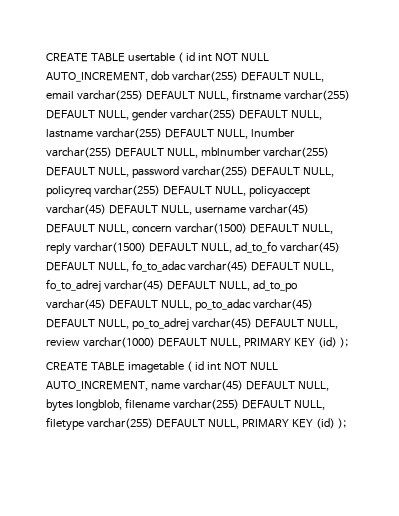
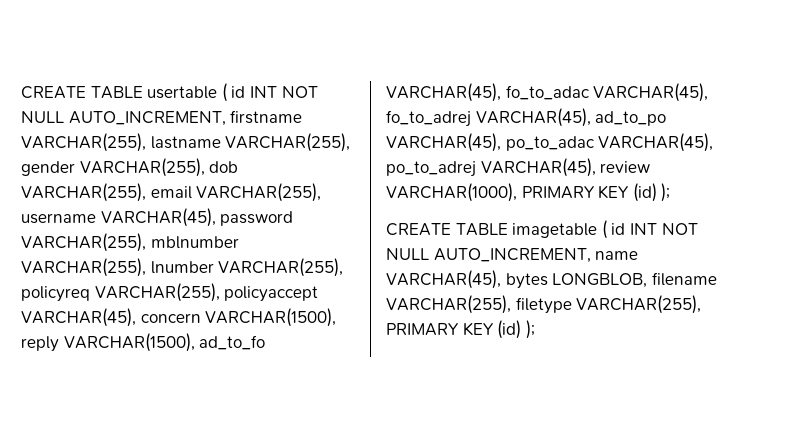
- CREATE TABLE usertable ( id int NOT NULL AUTO_INCREMENT, dob varchar(255) DEFAULT NULL, email varchar(255) DEFAULT NULL, firstname varchar(255) DEFAULT NULL, gender varchar(255) DEFAULT NULL, lastname varchar(255) DEFAULT NULL, lnumber varchar(255) DEFAULT NULL, mblnumber varchar(255) DEFAULT NULL, password varchar(255) DEFAULT NULL, policyreq varchar(255) DEFAULT NULL, policyaccept varchar(45) DEFAULT NULL, username varchar(45) DEFAULT NULL, concern varchar(1500) DEFAULT NULL, reply varchar(1500) DEFAULT NULL, ad_to_fo varchar(45) DEFAULT NULL, fo_to_adac varchar(45) DEFAULT NULL, fo_to_adrej varchar(45) DEFAULT NULL, ad_to_po varchar(45) DEFAULT NULL, po_to_adac varchar(45) DEFAULT NULL, po_to_adrej varchar(45) DEFAULT NULL, review varchar(1000) DEFAULT NULL, PRIMARY KEY (id) );
+ CREATE TABLE usertable ( id INT NOT NULL AUTO_INCREMENT, firstname VARCHAR(255), lastname VARCHAR(255), gender VARCHAR(255), dob VARCHAR(255), email VARCHAR(255), username VARCHAR(45), password VARCHAR(255), mblnumber VARCHAR(255), lnumber VARCHAR(255), policyreq VARCHAR(255), policyaccept VARCHAR(45), concern VARCHAR(1500), reply VARCHAR(1500), ad_to_fo VARCHAR(45), fo_to_adac VARCHAR(45), fo_to_adrej VARCHAR(45), ad_to_po VARCHAR(45), po_to_adac VARCHAR(45), po_to_adrej VARCHAR(45), review VARCHAR(1000), PRIMARY KEY (id) );
- CREATE TABLE imagetable ( id int NOT NULL AUTO_INCREMENT, name varchar(45) DEFAULT NULL, bytes longblob, filename varchar(255) DEFAULT NULL, filetype varchar(255) DEFAULT NULL, PRIMARY KEY (id) );
+ CREATE TABLE imagetable ( id INT NOT NULL AUTO_INCREMENT, name VARCHAR(45), bytes LONGBLOB, filename VARCHAR(255), filetype VARCHAR(255), PRIMARY KEY (id) );

